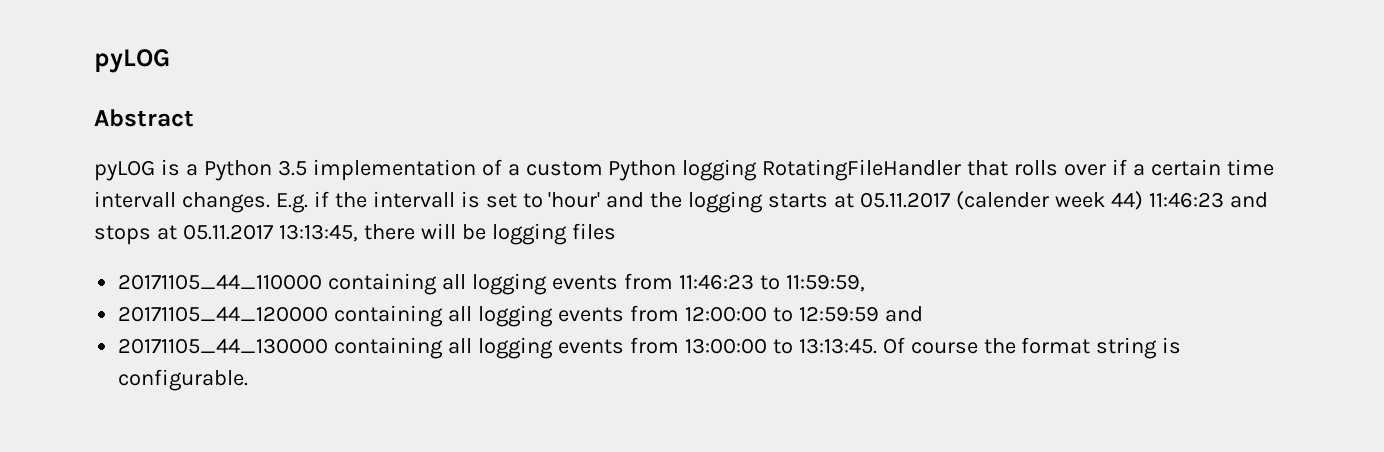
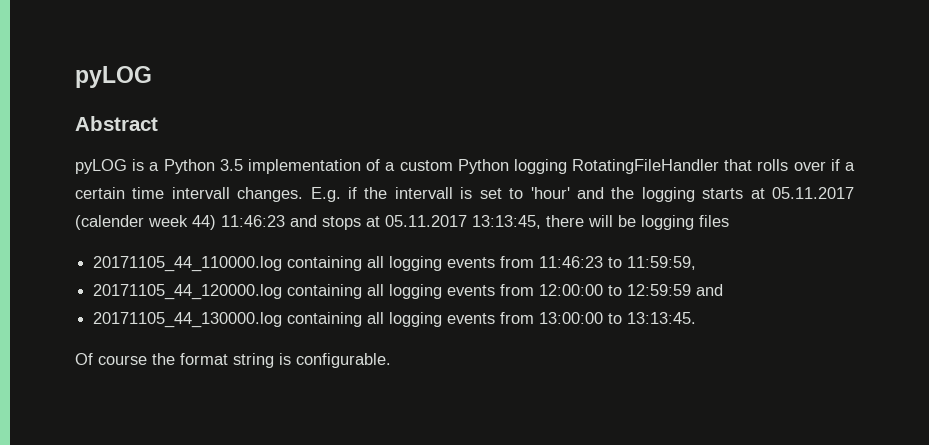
- 20171105_44_110000 containing all logging events from 11:46:23 to 11:59:59,
+ 20171105_44_110000.log containing all logging events from 11:46:23 to 11:59:59,
- 20171105_44_120000 containing all logging events from 12:00:00 to 12:59:59 and
+ 20171105_44_120000.log containing all logging events from 12:00:00 to 12:59:59 and
- 20171105_44_130000 containing all logging events from 13:00:00 to 13:13:45. Of course the format string is configurable.
+ 20171105_44_130000.log containing all logging events from 13:00:00 to 13:13:45.
+ Of course the format string is configurable.

